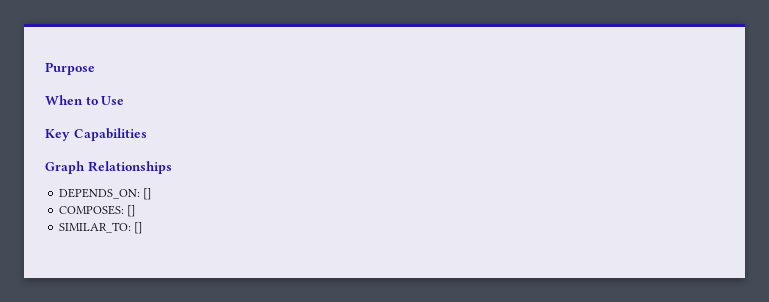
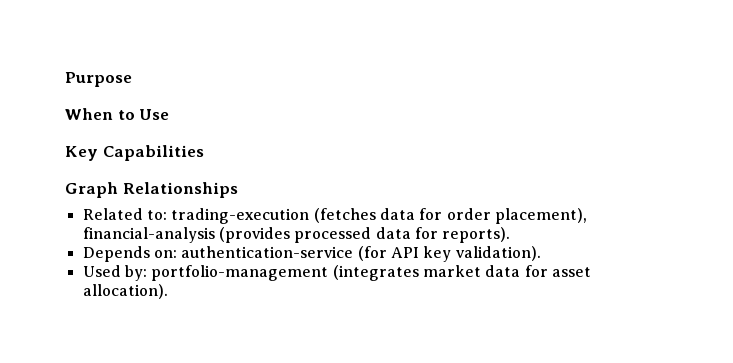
- DEPENDS_ON: []
- COMPOSES: []
- SIMILAR_TO: []
+ Related to: trading-execution (fetches data for order placement), financial-analysis (provides processed data for reports).
+ Depends on: authentication-service (for API key validation).
+ Used by: portfolio-management (integrates market data for asset allocation).

